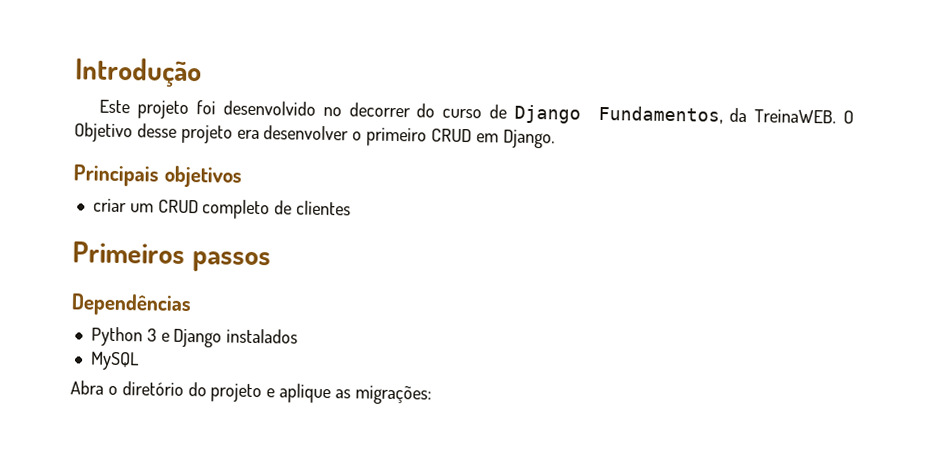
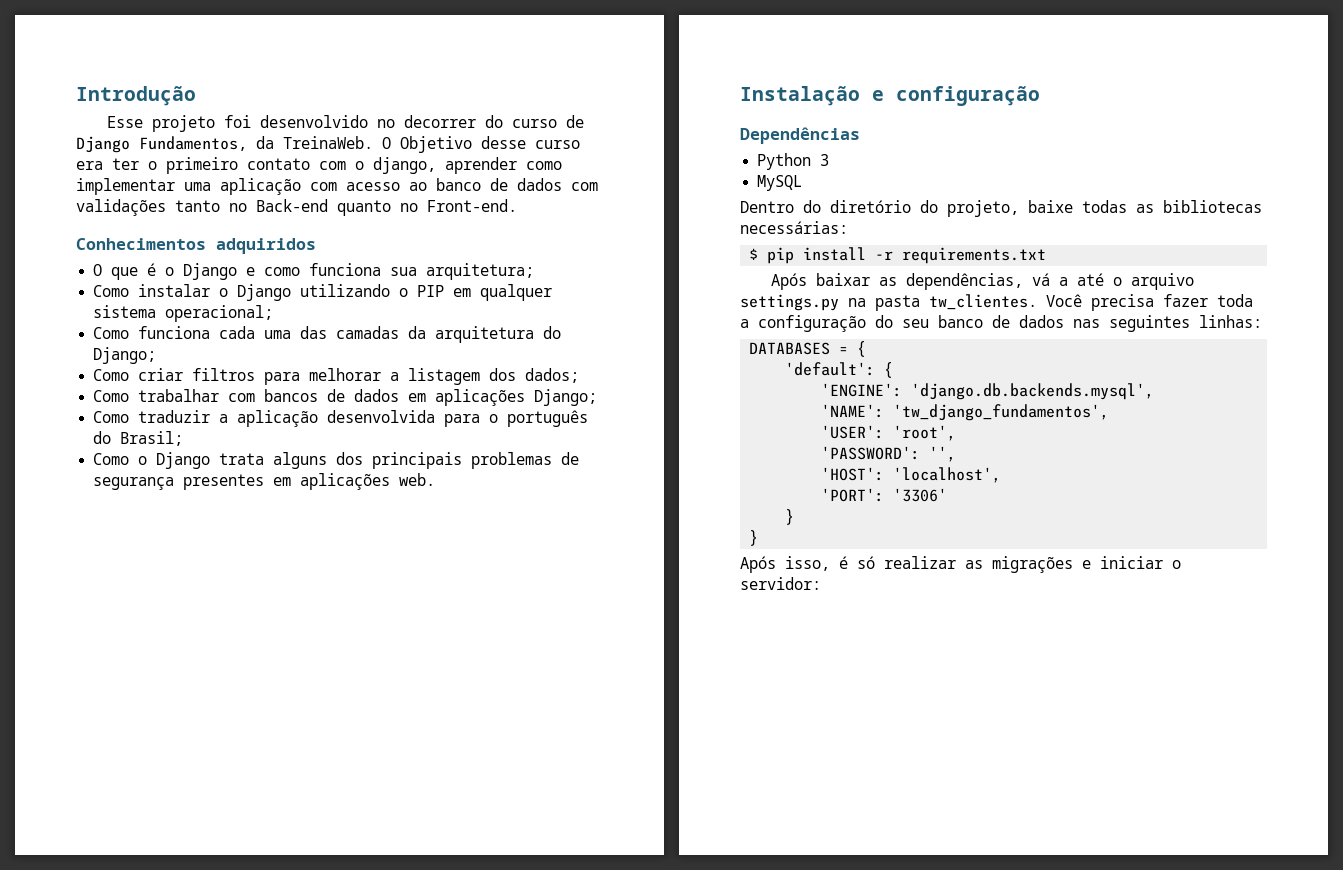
- Este projeto foi desenvolvido no decorrer do curso de Django Fundamentos, da TreinaWEB.
+ Esse projeto foi desenvolvido no decorrer do curso de Django Fundamentos, da TreinaWeb.
- O Objetivo desse projeto era desenvolver o primeiro CRUD em Django.
- Principais objetivos
- criar um CRUD completo de clientes
- Primeiros passos
+ O Objetivo desse curso era ter o primeiro contato com o django, aprender como implementar uma aplicação com acesso ao banco de dados com validações tanto no Back-end quanto no Front-end.
+ Conhecimentos adquiridos
+ O que é o Django e como funciona sua arquitetura;
+ Como instalar o Django utilizando o PIP em qualquer sistema operacional;
+ Como funciona cada uma das camadas da arquitetura do Django;
+ Como criar filtros para melhorar a listagem dos dados;
+ Como trabalhar com bancos de dados em aplicações Django;
+ Como traduzir a aplicação desenvolvida para o português do Brasil;
+ Como o Django trata alguns dos principais problemas de segurança presentes em aplicações web.
+ Instalação e configuração
  Dependências
- Python 3 e Django instalados
+ Python 3
  MySQL
- Abra o diretório do projeto e aplique as migrações:
+ Dentro do diretório do projeto, baixe todas as bibliotecas necessárias:
+ $ pip install -r requirements.txt
+ Após baixar as dependências, vá a até o arquivo settings.py na pasta tw_clientes. Você precisa fazer toda a configuração do seu banco de dados nas seguintes linhas:
+ DATABASES = {
+ 'default': {
+ 'ENGINE': 'django.db.backends.mysql',
+ 'NAME': 'tw_django_fundamentos',
+ 'USER': 'root',
+ 'PASSWORD': '',
+ 'HOST': 'localhost',
+ 'PORT': '3306'
+ }
+ }
+ Após isso, é só realizar as migrações e iniciar o servidor:

